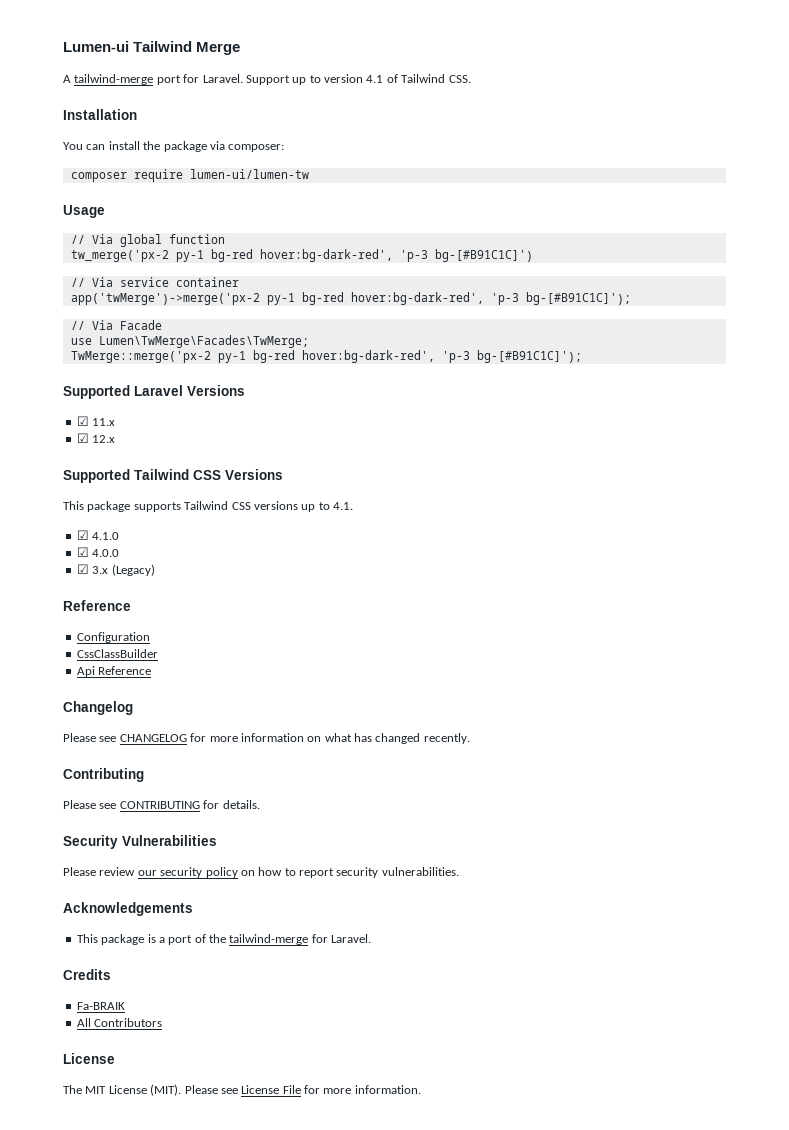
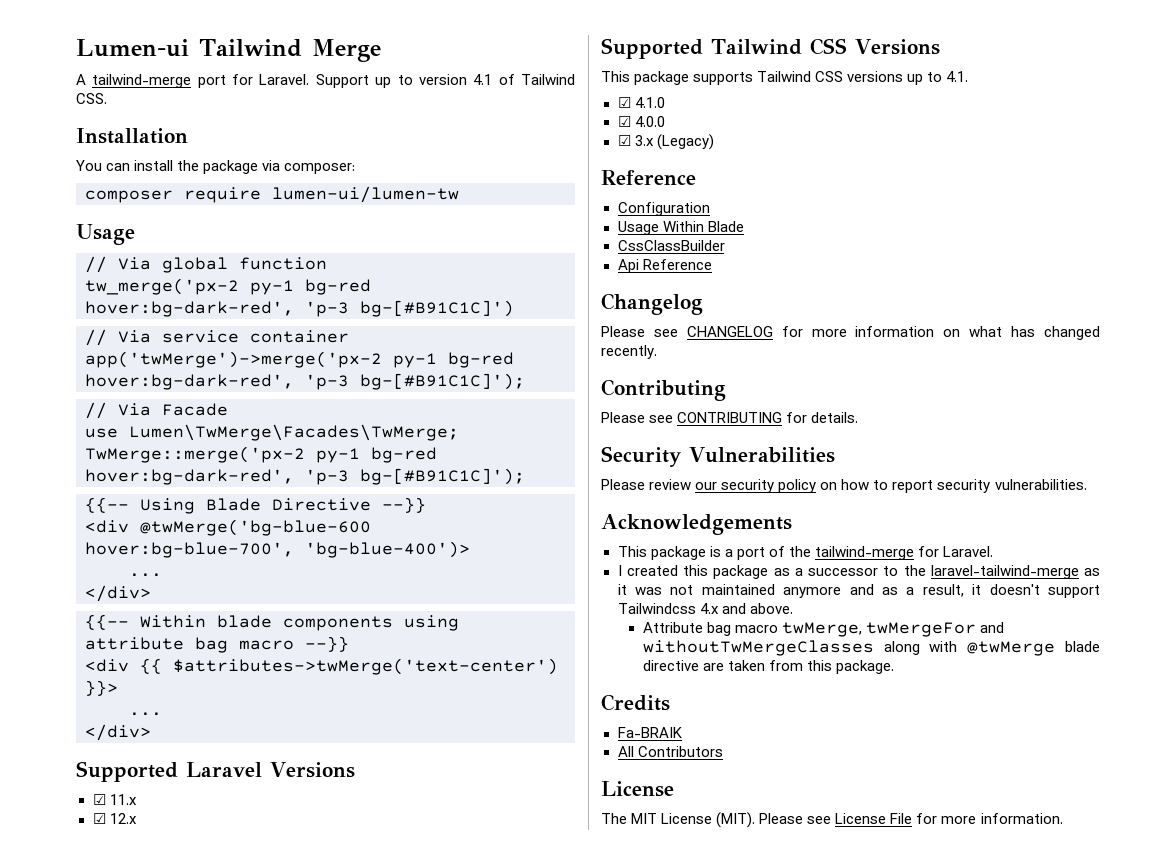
+ {{-- Using Blade Directive --}}
+ <div @twMerge('bg-blue-600 hover:bg-blue-700', 'bg-blue-400')>
+ ...
+ </div>
+ {{-- Within blade components using attribute bag macro --}}
+ <div {{ $attributes->twMerge('text-center') }}>
+ ...
+ </div>
+ Usage Within Blade
+ I created this package as a successor to the laravel-tailwind-merge as it was not maintained anymore and as a result, it doesn't support Tailwindcss 4.x and above.
+ Attribute bag macro twMerge, twMergeFor and withoutTwMergeClasses along with @twMerge blade directive are taken from this package.

